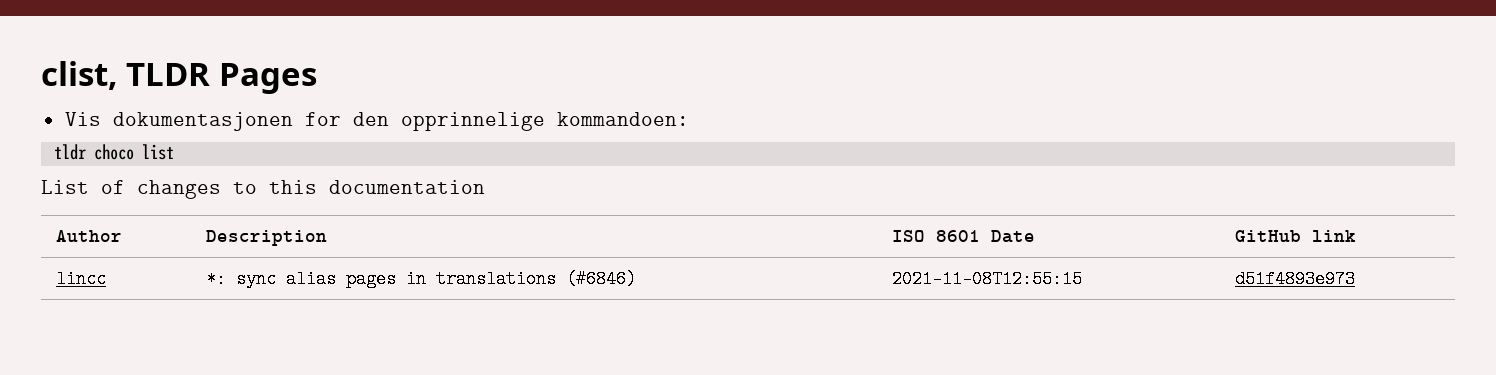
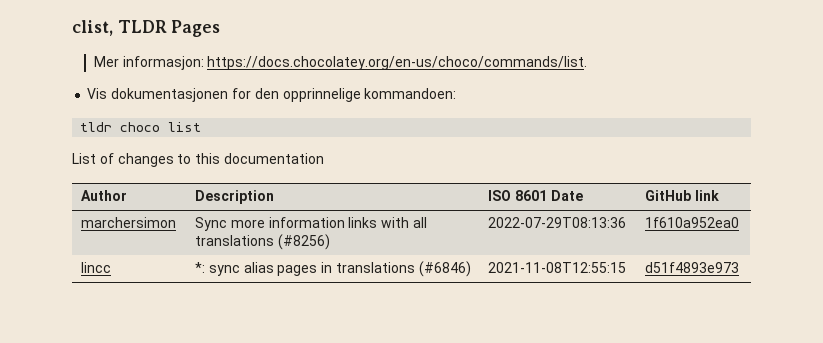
+ Mer informasjon: https://docs.chocolatey.org/en-us/choco/commands/list.
+ marchersimon | Sync more information links with all translations (#8256) | 2022-07-29T08:13:36 | 1f610a952ea0

